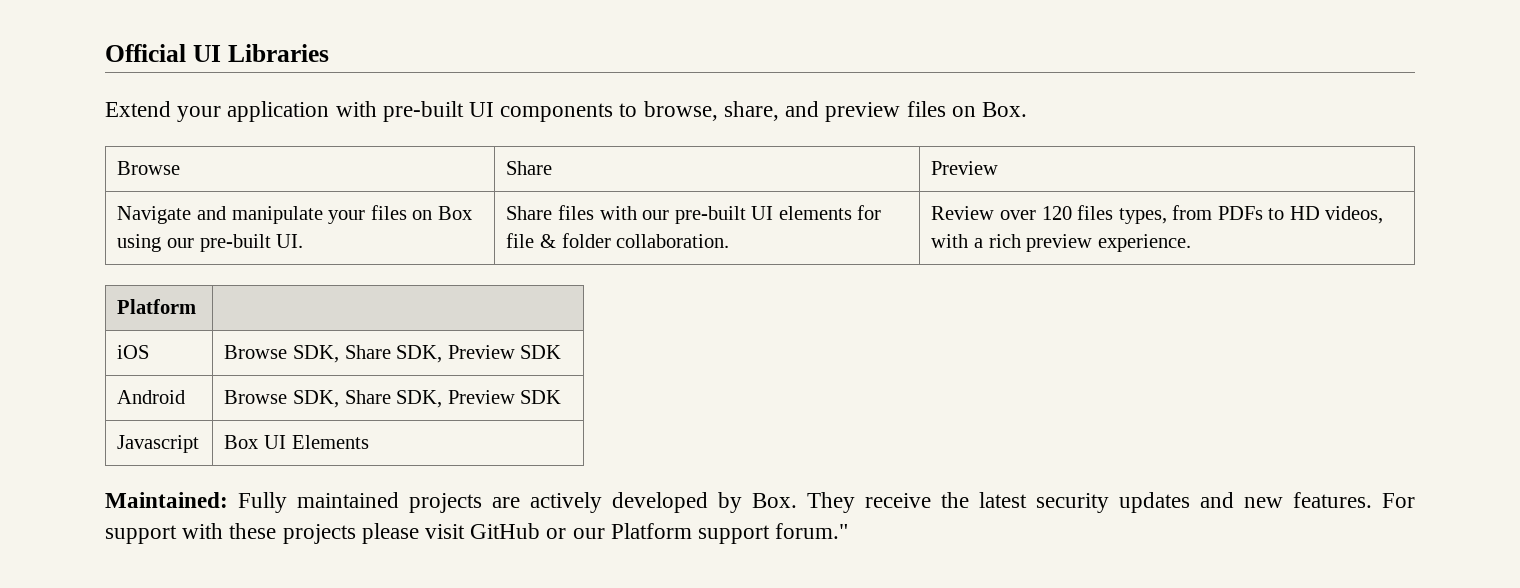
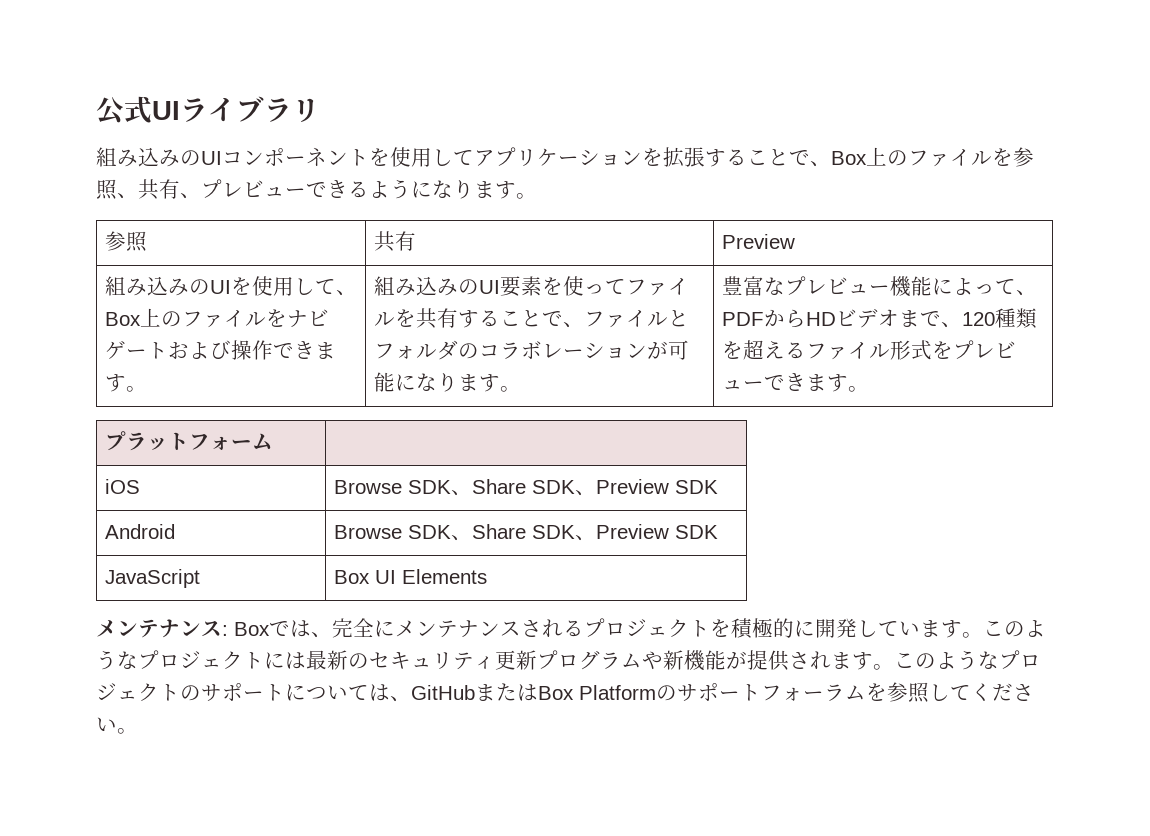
- Official UI Libraries
- Extend your application with pre-built UI components to browse, share, and preview files on Box.
- Browse | Share | Preview
- Navigate and manipulate your files on Box using our pre-built UI. | Share files with our pre-built UI elements for file & folder collaboration. | Review over 120 files types, from PDFs to HD videos, with a rich preview experience.
- Platform |
- iOS | Browse SDK, Share SDK, Preview SDK
+ 公式UIライブラリ
+ 組み込みのUIコンポーネントを使用してアプリケーションを拡張することで、Box上のファイルを参照、共有、プレビューできるようになります。
+ 参照 | 共有 | Preview
+ 組み込みのUIを使用して、Box上のファイルをナビゲートおよび操作できます。 | 組み込みのUI要素を使ってファイルを共有することで、ファイルとフォルダのコラボレーションが可能になります。 | 豊富なプレビュー機能によって、PDFからHDビデオまで、120種類を超えるファイル形式をプレビューできます。
+ プラットフォーム |
+ iOS | Browse SDK、Share SDK、Preview SDK
- Android | Browse SDK, Share SDK, Preview SDK
- Javascript | Box UI Elements
+ Android | Browse SDK、Share SDK、Preview SDK
+ JavaScript | Box UI Elements
- Maintained: Fully maintained projects are actively developed by Box. They receive the latest security updates and new features. For support with these projects please visit GitHub or our Platform support forum."
+ メンテナンス: Boxでは、完全にメンテナンスされるプロジェクトを積極的に開発しています。このようなプロジェクトには最新のセキュリティ更新プログラムや新機能が提供されます。このようなプロジェクトのサポートについては、GitHubまたはBox Platformのサポートフォーラムを参照してください。

